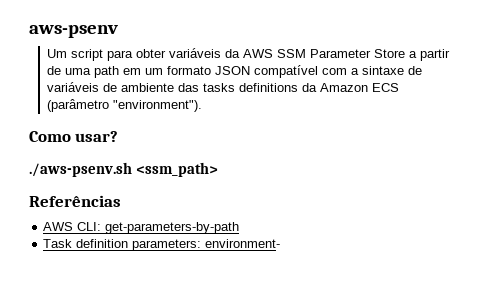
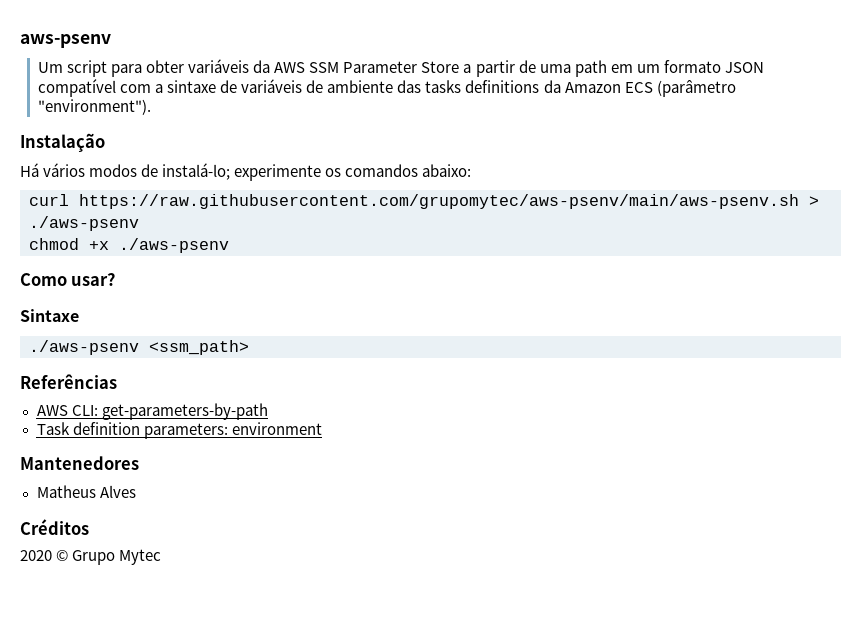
+ Instalação
+ Há vários modos de instalá-lo; experimente os comandos abaixo:
+ curl https://raw.githubusercontent.com/grupomytec/aws-psenv/main/aws-psenv.sh > ./aws-psenv
+ chmod +x ./aws-psenv
- ./aws-psenv.sh <ssm_path>
+ Sintaxe
+ ./aws-psenv <ssm_path>
- Task definition parameters: environment-
+ Task definition parameters: environment
+ Mantenedores
+ Matheus Alves
+ Créditos
+ 2020 © Grupo Mytec

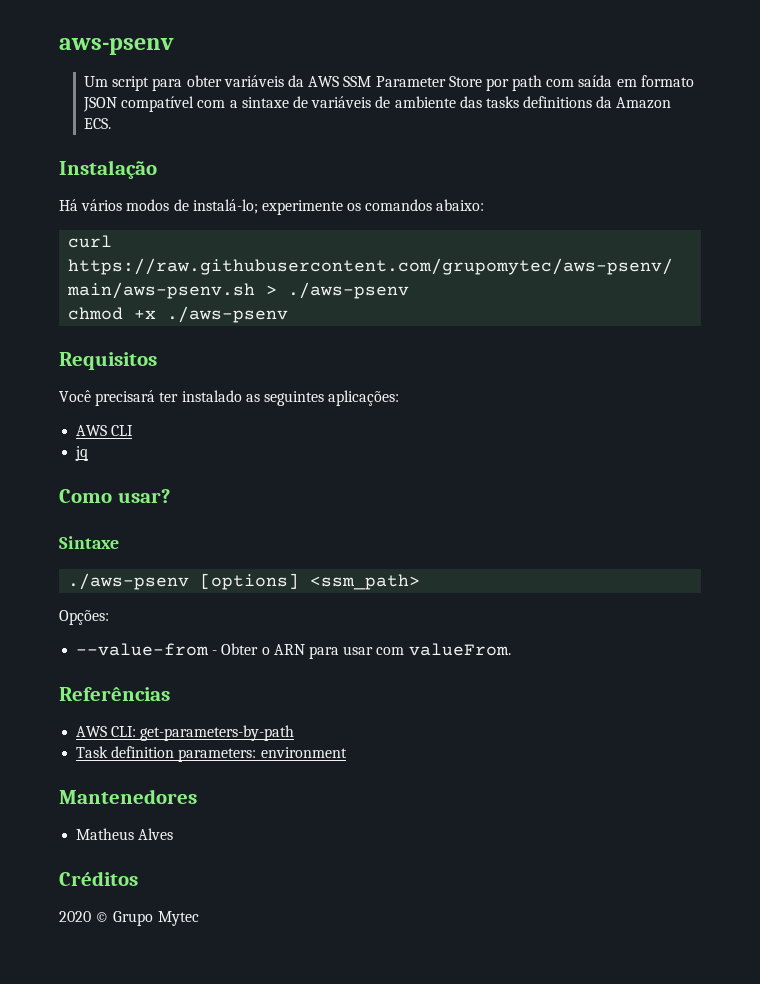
- Um script para obter variáveis da AWS SSM Parameter Store a partir de uma path em um formato JSON compatível com a sintaxe de variáveis de ambiente das tasks definitions da Amazon ECS (parâmetro "environment").
+ Um script para obter variáveis da AWS SSM Parameter Store por path com saída em formato JSON compatível com a sintaxe de variáveis de ambiente das tasks definitions da Amazon ECS.
+ Requisitos
+ Você precisará ter instalado as seguintes aplicações:
+ AWS CLI
+ jq
- ./aws-psenv <ssm_path>
+ ./aws-psenv [options] <ssm_path>
+ Opções:
+ --value-from - Obter o ARN para usar com valueFrom.

